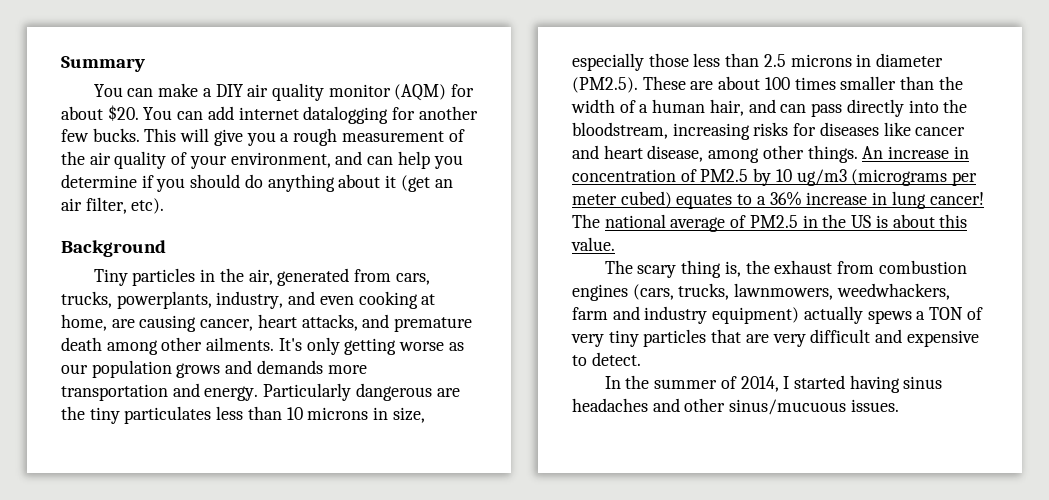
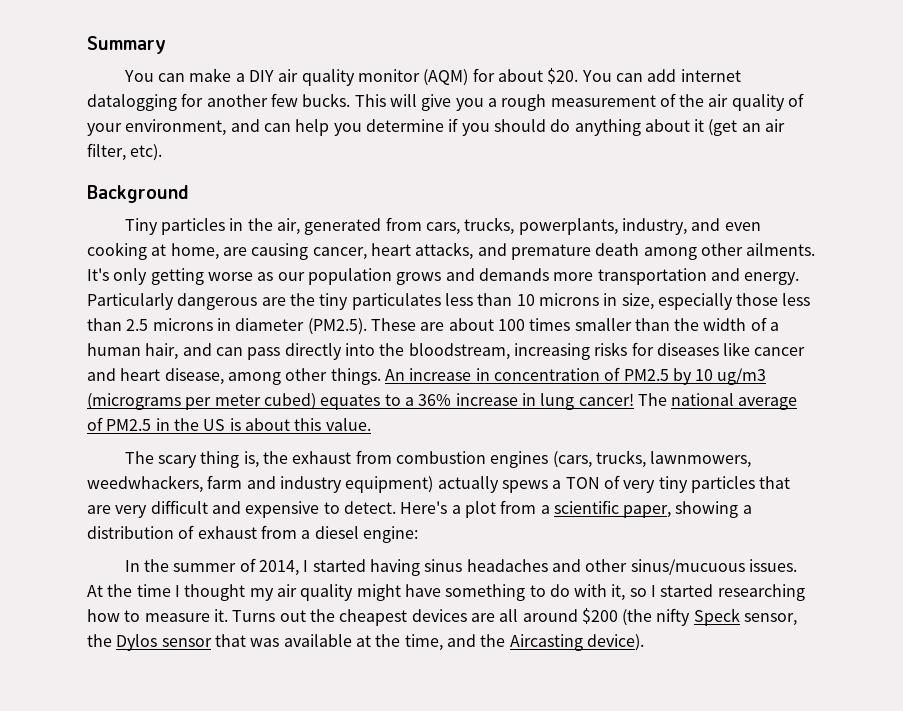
+ Here's a plot from a scientific paper, showing a distribution of exhaust from a diesel engine:
+ At the time I thought my air quality might have something to do with it, so I started researching how to measure it. Turns out the cheapest devices are all around $200 (the nifty Speck sensor, the Dylos sensor that was available at the time, and the Aircasting device).

